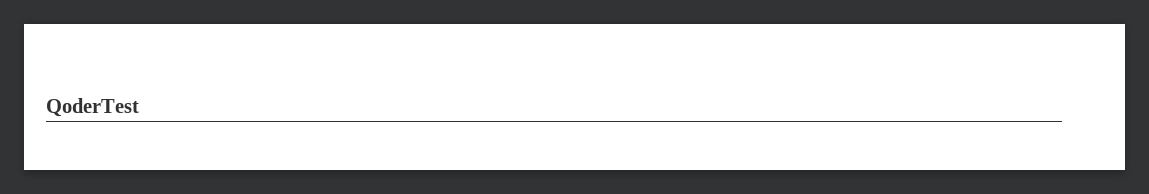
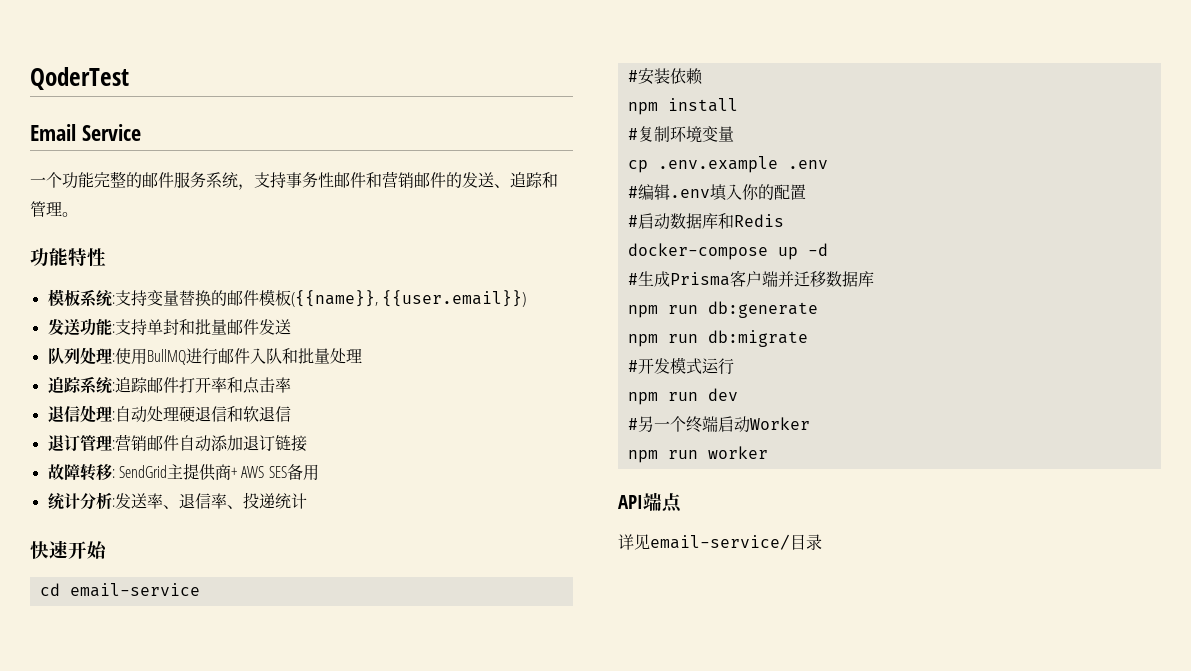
+ Email Service
+ 一个功能完整的邮件服务系统，支持事务性邮件和营销邮件的发送、追踪和管理。
+ 功能特性
+ 模板系统:支持变量替换的邮件模板({{name}}, {{user.email}})
+ 发送功能:支持单封和批量邮件发送
+ 队列处理:使用BullMQ进行邮件入队和批量处理
+ 追踪系统:追踪邮件打开率和点击率
+ 退信处理:自动处理硬退信和软退信
+ 退订管理:营销邮件自动添加退订链接
+ 故障转移: SendGrid主提供商+ AWS SES备用
+ 统计分析:发送率、退信率、投递统计
+ 快速开始
+ cd email-service
+ #安装依赖
+ npm install
+ #复制环境变量
+ cp .env.example .env
+ #编辑.env填入你的配置
+ #启动数据库和Redis
+ docker-compose up -d
+ #生成Prisma客户端并迁移数据库
+ npm run db:generate
+ npm run db:migrate
+ #开发模式运行
+ npm run dev
+ #另一个终端启动Worker
+ npm run worker
+ API端点
+ 详见email-service/目录

